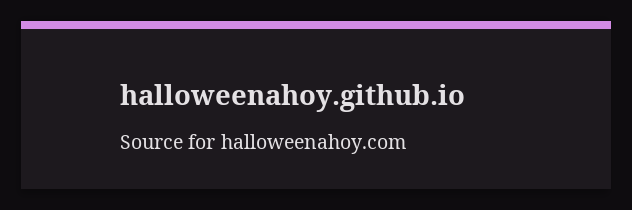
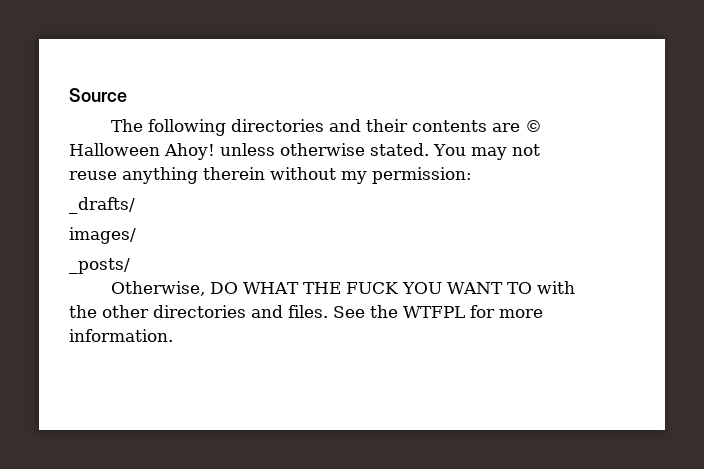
- halloweenahoy.github.io
- Source for halloweenahoy.com
+ Source
+ The following directories and their contents are © Halloween Ahoy! unless otherwise stated. You may not reuse anything therein without my permission:
+ _drafts/
+ images/
+ _posts/
+ Otherwise, DO WHAT THE FUCK YOU WANT TO with the other directories and files. See the WTFPL for more information.

